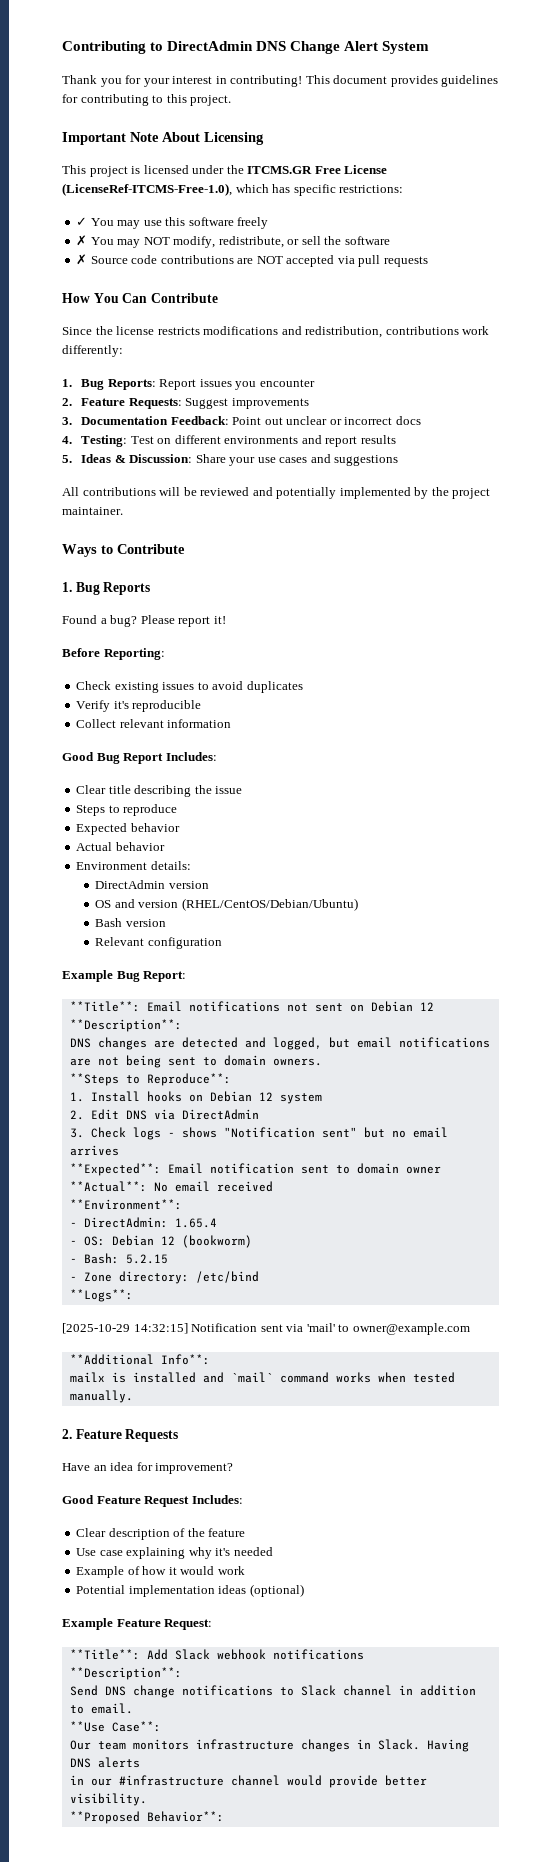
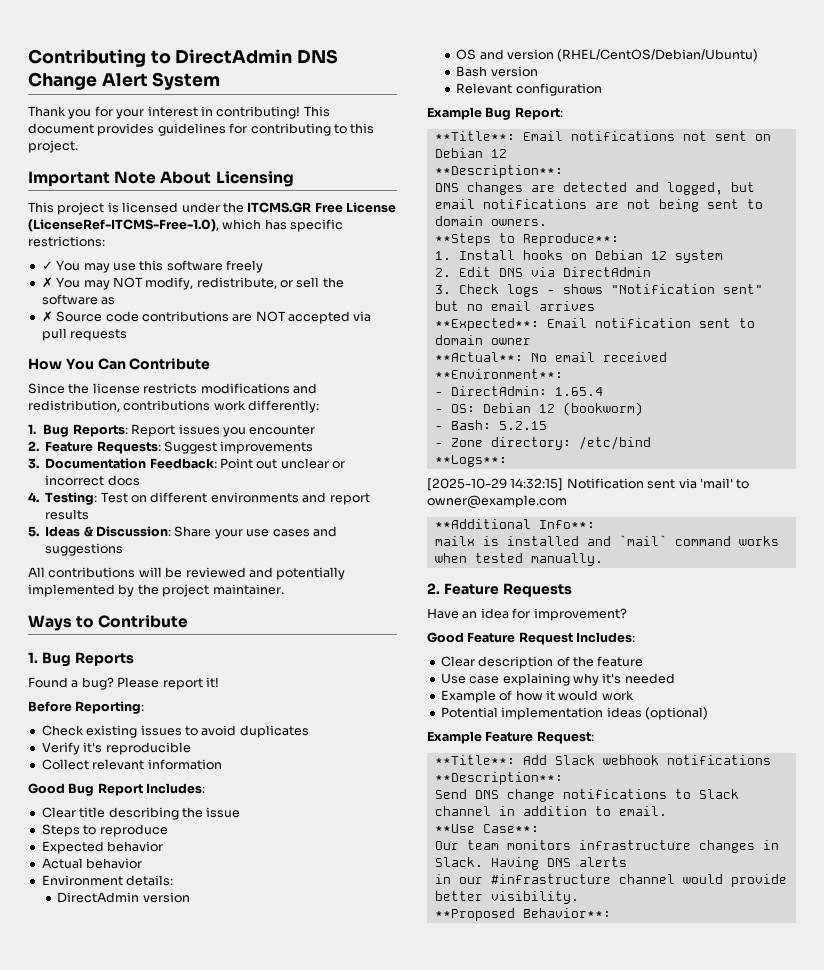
- ✗ You may NOT modify, redistribute, or sell the software
+ ✗ You may NOT modify, redistribute, or sell the software as

